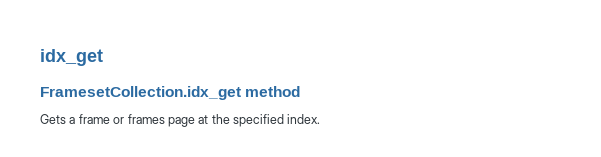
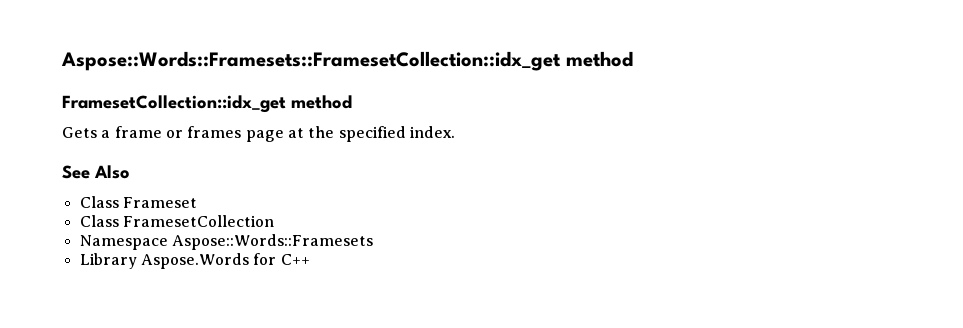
- idx_get
- FramesetCollection.idx_get method
+ Aspose::Words::Framesets::FramesetCollection::idx_get method
+ FramesetCollection::idx_get method
+ See Also
+ Class Frameset
+ Class FramesetCollection
+ Namespace Aspose::Words::Framesets
+ Library Aspose.Words for C++

